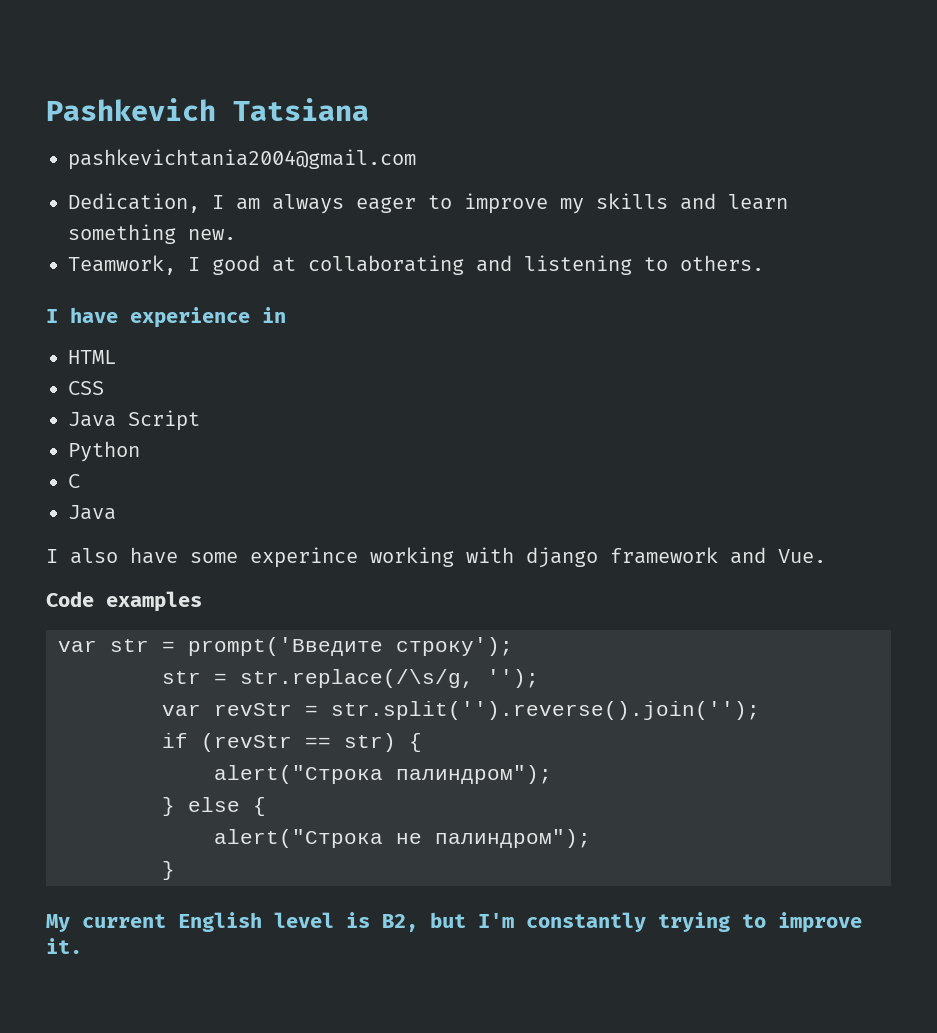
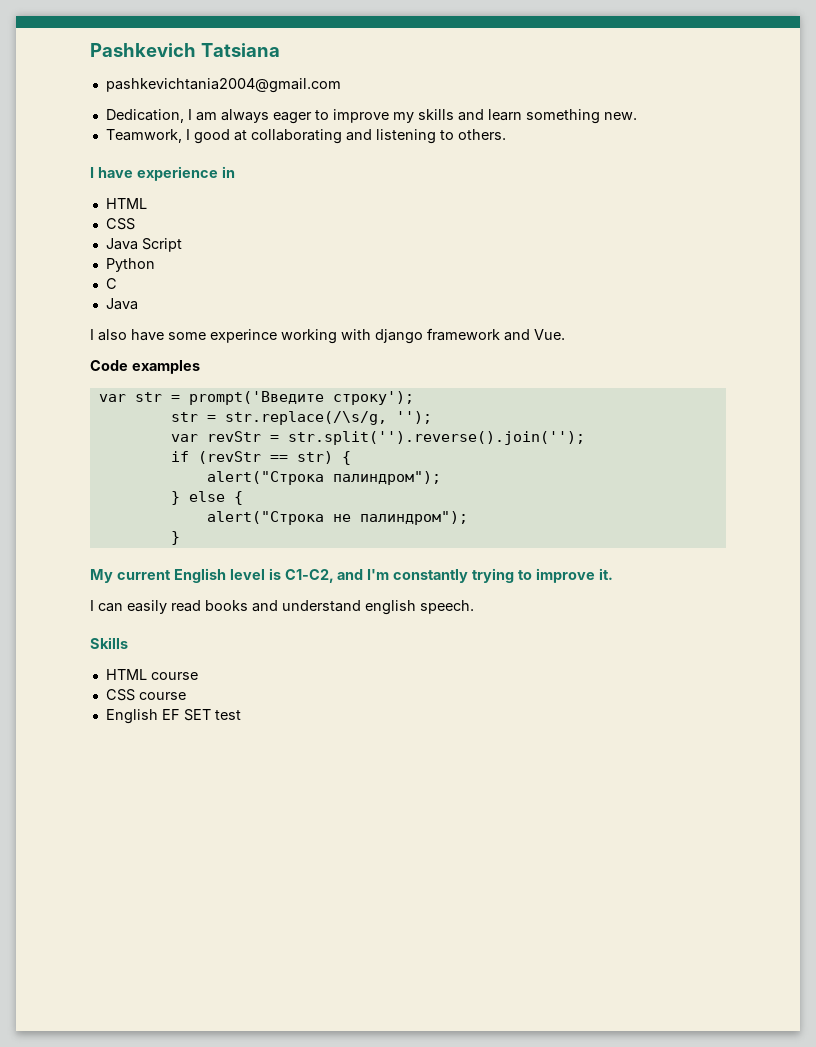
- My current English level is B2, but I'm constantly trying to improve it.
+ My current English level is C1-C2, and I'm constantly trying to improve it.
+ I can easily read books and understand english speech.
+ Skills
+ HTML course
+ CSS course
+ English EF SET test

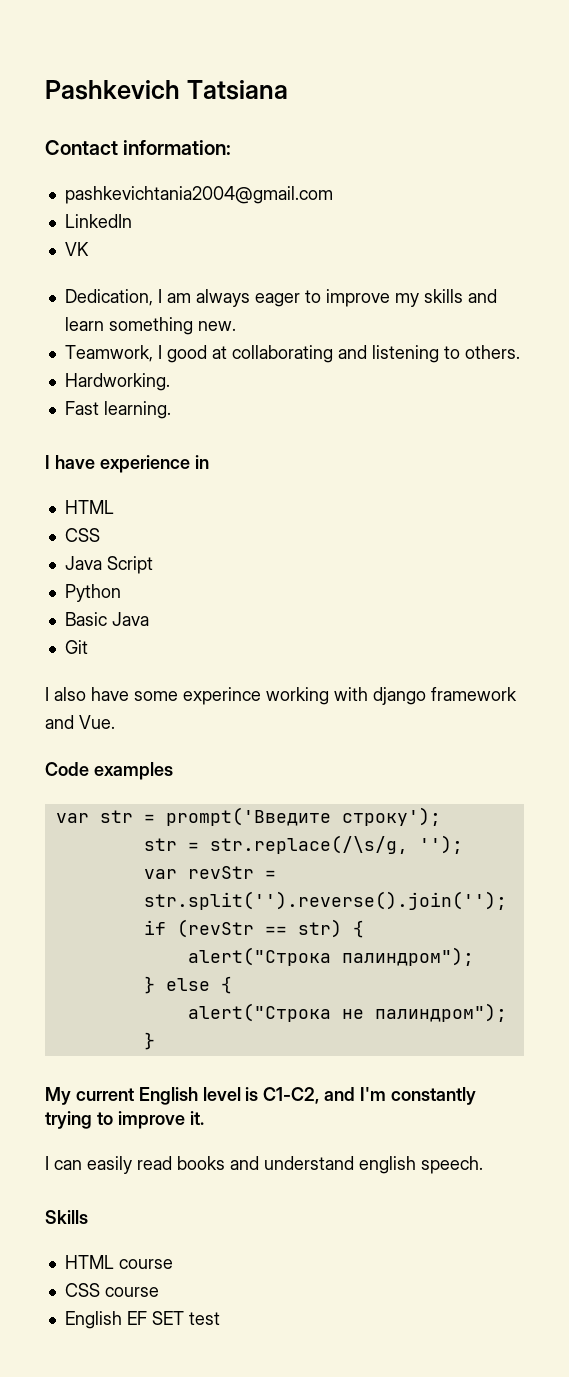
+ Contact information:
+ LinkedIn
+ VK
+ Hardworking.
+ Fast learning.
- C
- Java
+ Basic Java
+ Git

